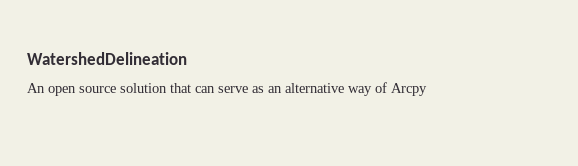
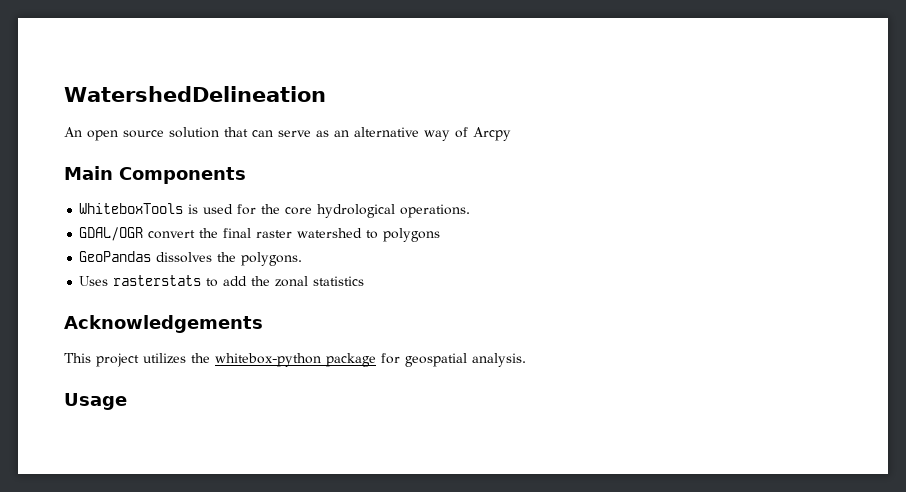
+ Main Components
+ WhiteboxTools is used for the core hydrological operations.
+ GDAL/OGR convert the final raster watershed to polygons
+ GeoPandas dissolves the polygons.
+ Uses rasterstats to add the zonal statistics
+ Acknowledgements
+ This project utilizes the whitebox-python package for geospatial analysis.
+ Usage

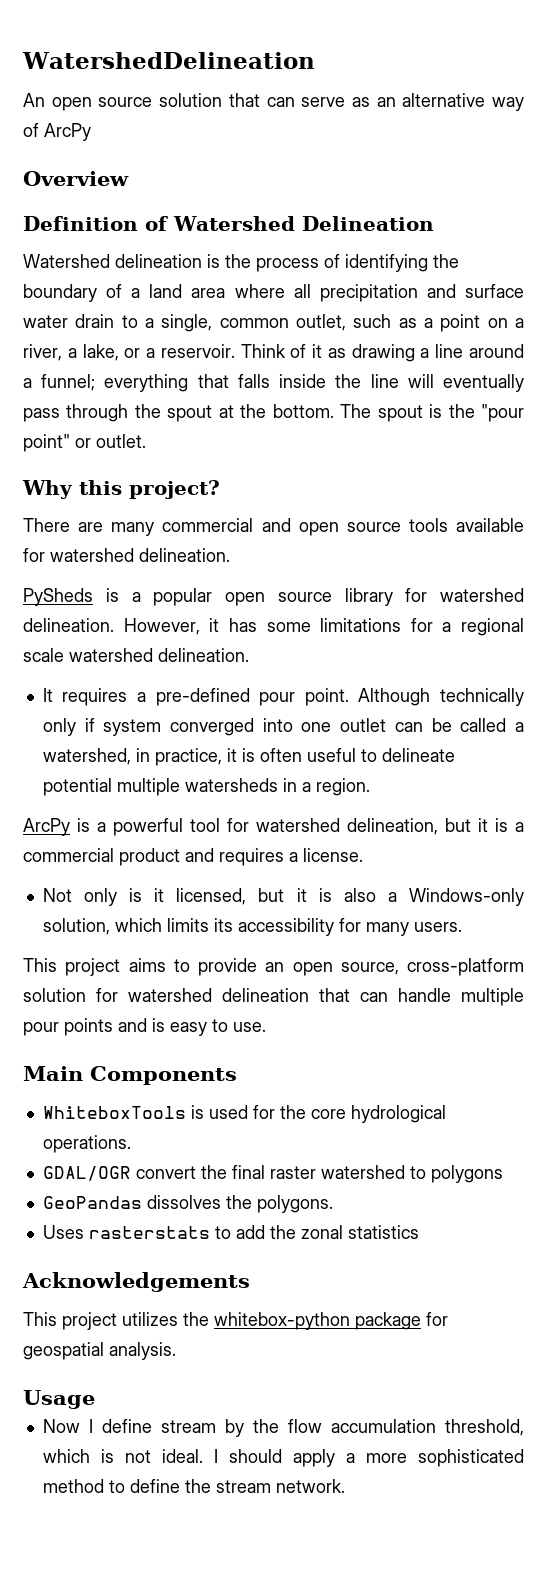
- An open source solution that can serve as an alternative way of Arcpy
+ An open source solution that can serve as an alternative way of ArcPy
+ Overview
+ Definition of Watershed Delineation
+ Watershed delineation is the process of identifying the boundary of a land area where all precipitation and surface water drain to a single, common outlet, such as a point on a river, a lake, or a reservoir. Think of it as drawing a line around a funnel; everything that falls inside the line will eventually pass through the spout at the bottom. The spout is the "pour point" or outlet.
+ Why this project?
+ There are many commercial and open source tools available for watershed delineation.
+ PySheds is a popular open source library for watershed delineation. However, it has some limitations for a regional scale watershed delineation.
+ It requires a pre-defined pour point. Although technically only if system converged into one outlet can be called a watershed, in practice, it is often useful to delineate potential multiple watersheds in a region.
+ ArcPy is a powerful tool for watershed delineation, but it is a commercial product and requires a license.
+ Not only is it licensed, but it is also a Windows-only solution, which limits its accessibility for many users.
+ This project aims to provide an open source, cross-platform solution for watershed delineation that can handle multiple pour points and is easy to use.
+ Now I define stream by the flow accumulation threshold, which is not ideal. I should apply a more sophisticated method to define the stream network.

